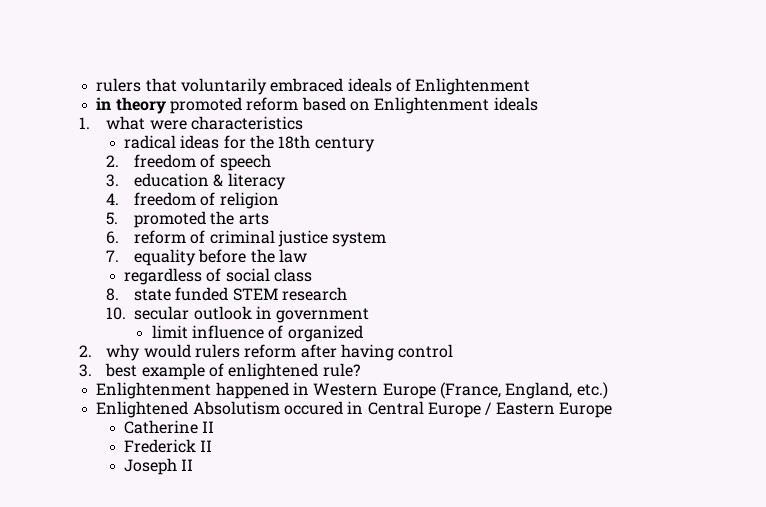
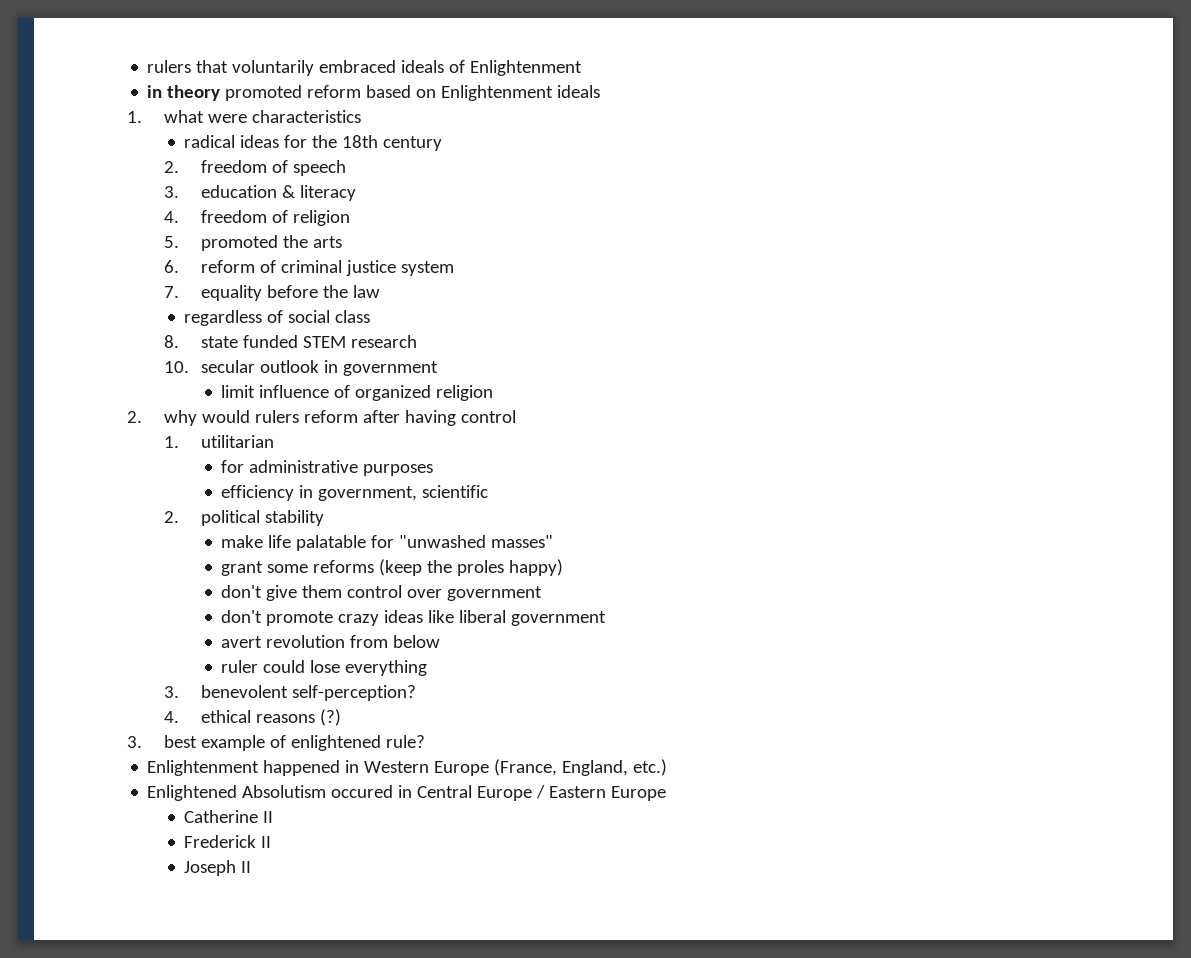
- limit influence of organized
+ limit influence of organized religion
+ 1. utilitarian
+ for administrative purposes
+ efficiency in government, scientific
+ 2. political stability
+ make life palatable for "unwashed masses"
+ grant some reforms (keep the proles happy)
+ don't give them control over government
+ don't promote crazy ideas like liberal government
+ avert revolution from below
+ ruler could lose everything
+ 3. benevolent self-perception?
+ 4. ethical reasons (?)

